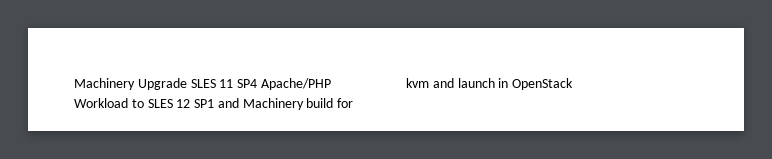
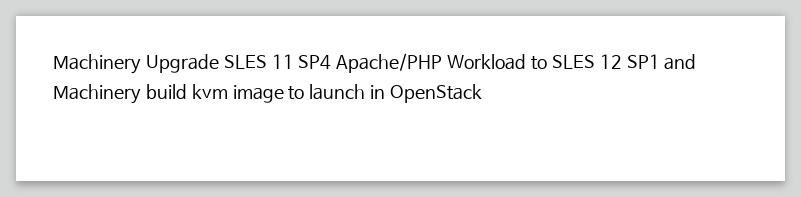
- Machinery Upgrade SLES 11 SP4 Apache/PHP Workload to SLES 12 SP1 and Machinery build for kvm and launch in OpenStack
+ Machinery Upgrade SLES 11 SP4 Apache/PHP Workload to SLES 12 SP1 and Machinery build kvm image to launch in OpenStack

